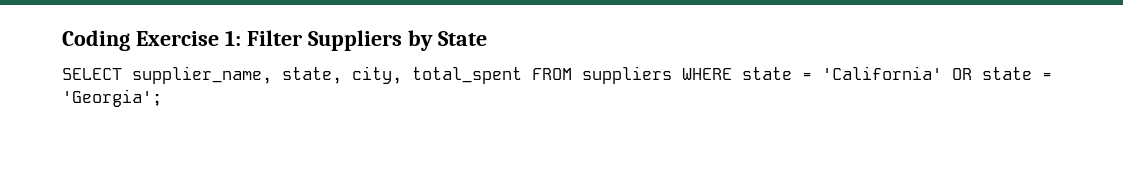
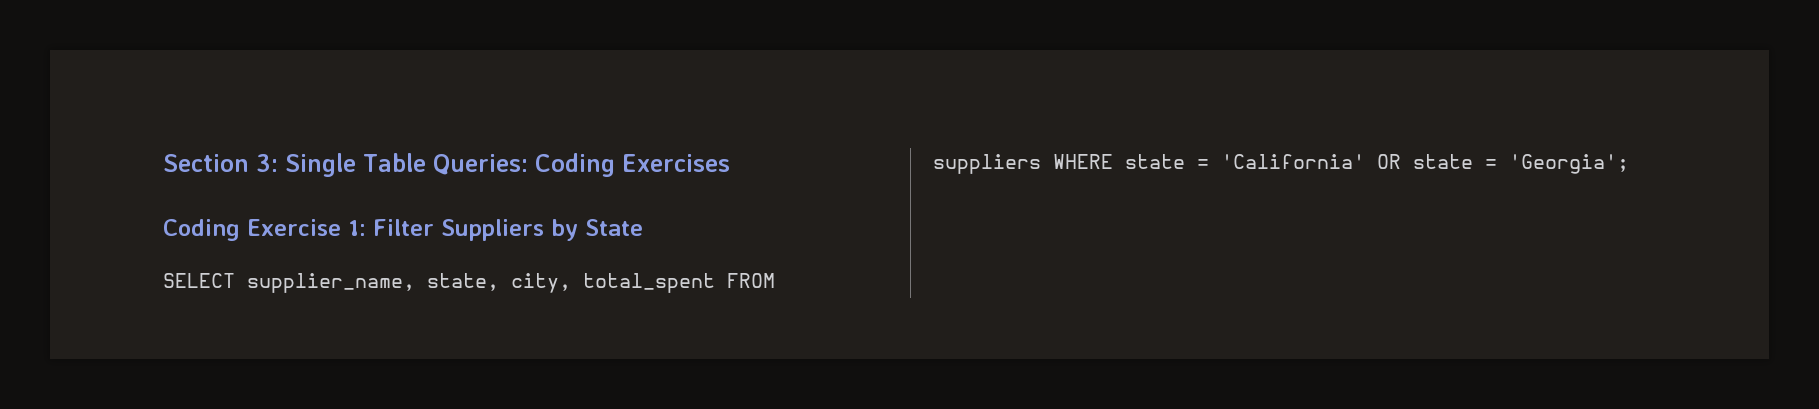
+ Section 3: Single Table Queries: Coding Exercises

